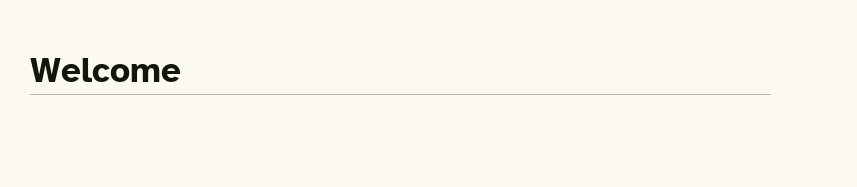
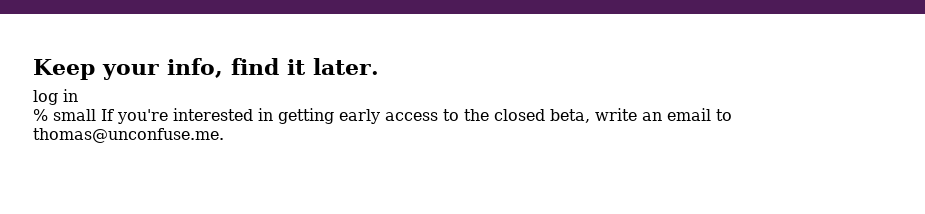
- Welcome
+ Keep your info, find it later.
+ log in
+ % small If you're interested in getting early access to the closed beta, write an email to thomas@unconfuse.me.

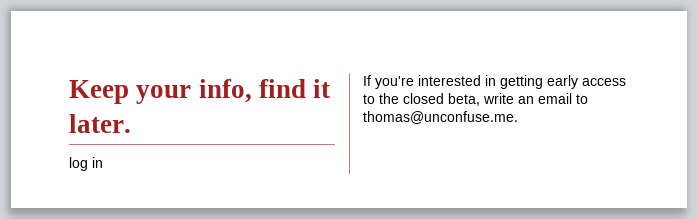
- % small If you're interested in getting early access to the closed beta, write an email to thomas@unconfuse.me.
+ If you're interested in getting early access to the closed beta, write an email to thomas@unconfuse.me.

